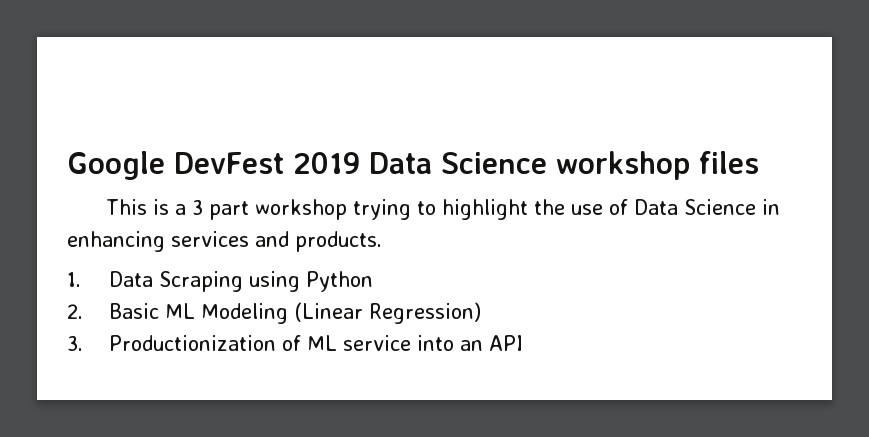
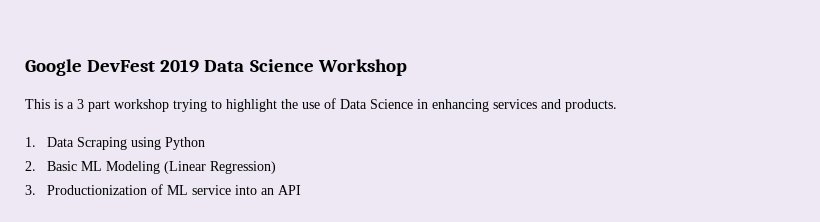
- Google DevFest 2019 Data Science workshop files
+ Google DevFest 2019 Data Science Workshop

